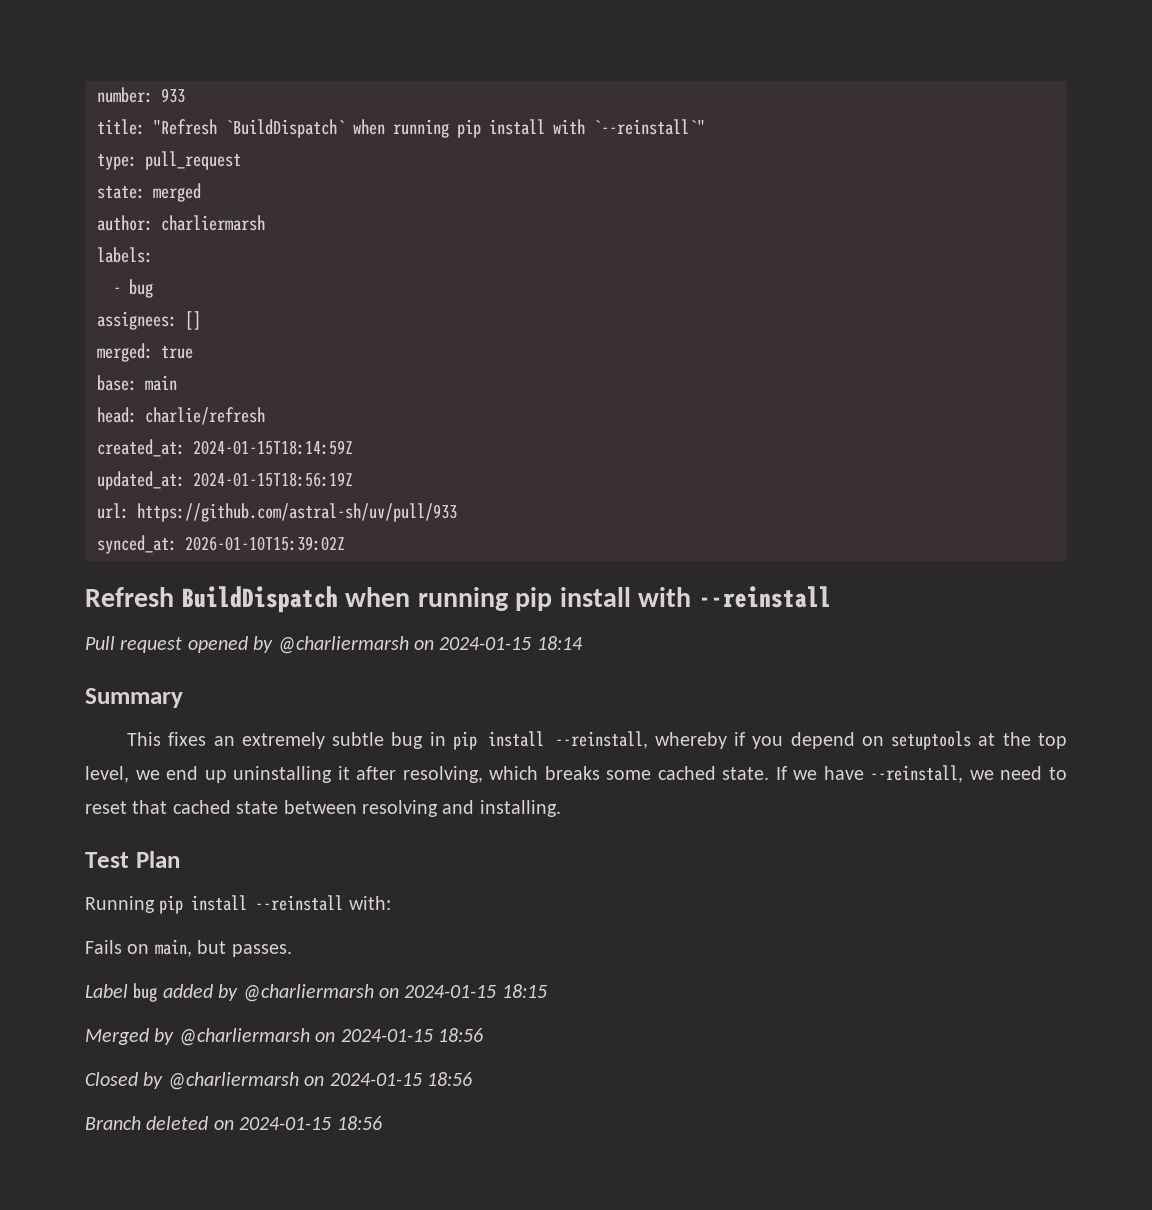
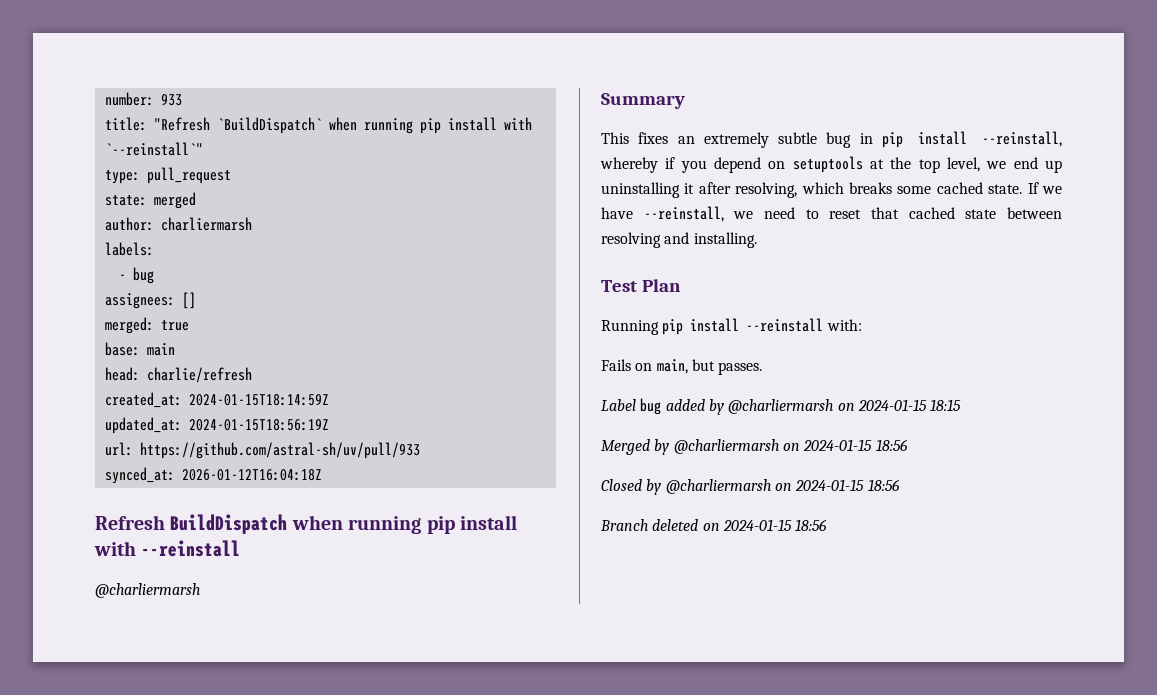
- synced_at: 2026-01-10T15:39:02Z
+ synced_at: 2026-01-12T16:04:18Z
  Refresh BuildDispatch when running pip install with --reinstall
- Pull request opened by @charliermarsh on 2024-01-15 18:14
+ @charliermarsh

